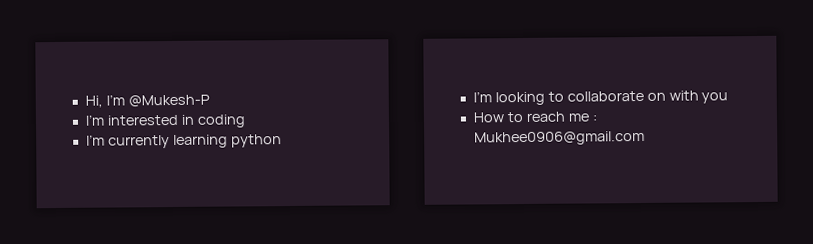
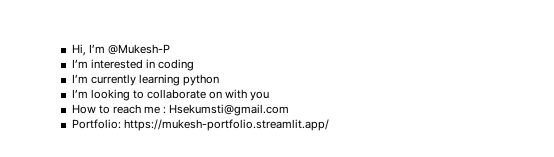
- How to reach me : Mukhee0906@gmail.com
+ How to reach me : Hsekumsti@gmail.com
+ Portfolio: https://mukesh-portfolio.streamlit.app/

